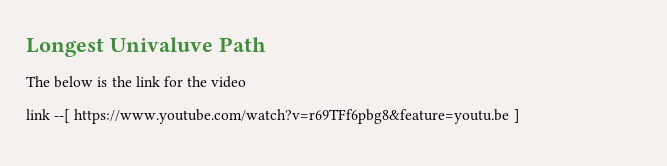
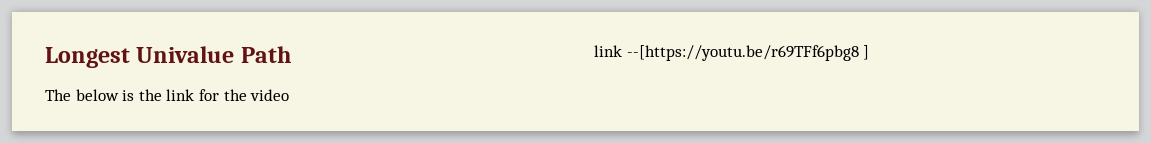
- Longest Univaluve Path
+ Longest Univalue Path
- link --[ https://www.youtube.com/watch?v=r69TFf6pbg8&feature=youtu.be ]
+ link --[https://youtu.be/r69TFf6pbg8 ]

